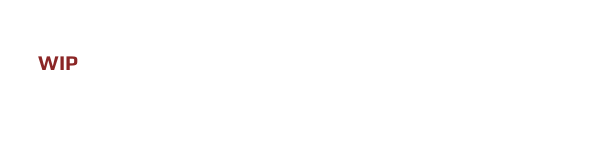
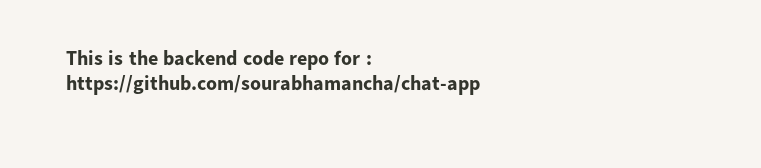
- WIP
+ This is the backend code repo for : https://github.com/sourabhamancha/chat-app

